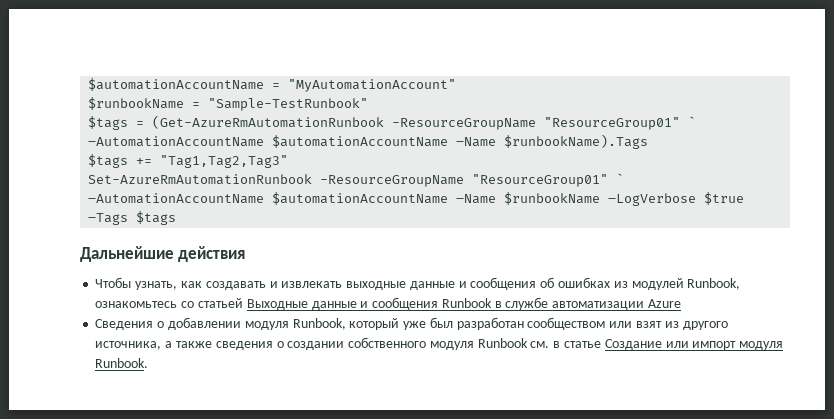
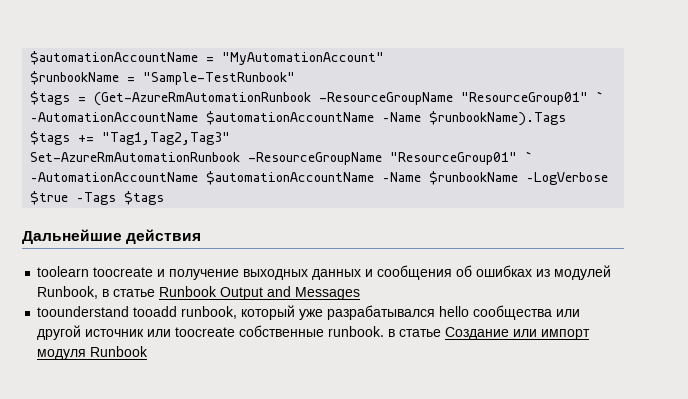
- Чтобы узнать, как создавать и извлекать выходные данные и сообщения об ошибках из модулей Runbook, ознакомьтесь со статьей Выходные данные и сообщения Runbook в службе автоматизации Azure
- Сведения о добавлении модуля Runbook, который уже был разработан сообществом или взят из другого источника, а также сведения о создании собственного модуля Runbook см. в статье Создание или импорт модуля Runbook.
+ toolearn toocreate и получение выходных данных и сообщения об ошибках из модулей Runbook, в статье Runbook Output and Messages
+ toounderstand tooadd runbook, который уже разрабатывался hello сообщества или другой источник или toocreate собственные runbook. в статье Создание или импорт модуля Runbook

